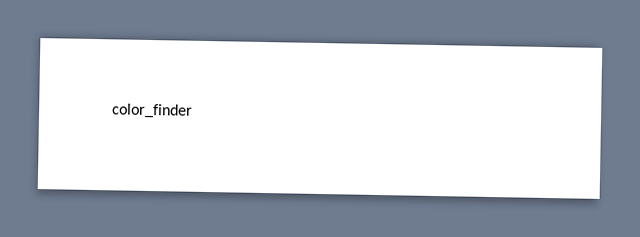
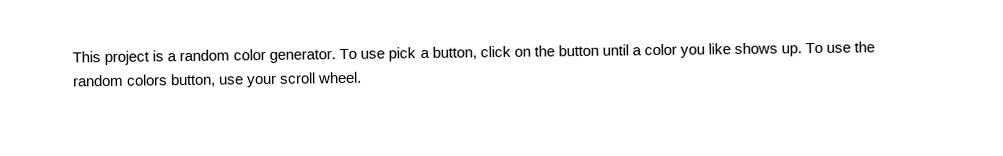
- color_finder
+ This project is a random color generator. To use pick a button, click on the button until a color you like shows up. To use the random colors button, use your scroll wheel.

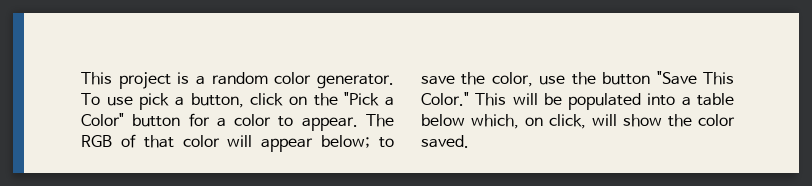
- To use pick a button, click on the button until a color you like shows up. To use the random colors button, use your scroll wheel.
+ To use pick a button, click on the "Pick a Color" button for a color to appear. The RGB of that color will appear below; to save the color, use the button "Save This Color." This will be populated into a table below which, on click, will show the color saved.

